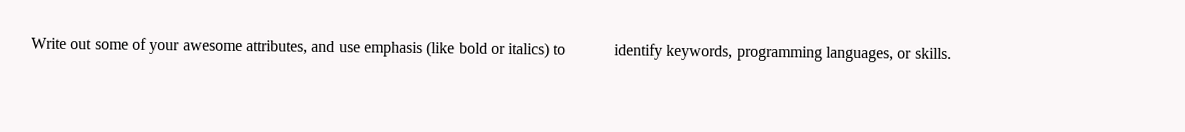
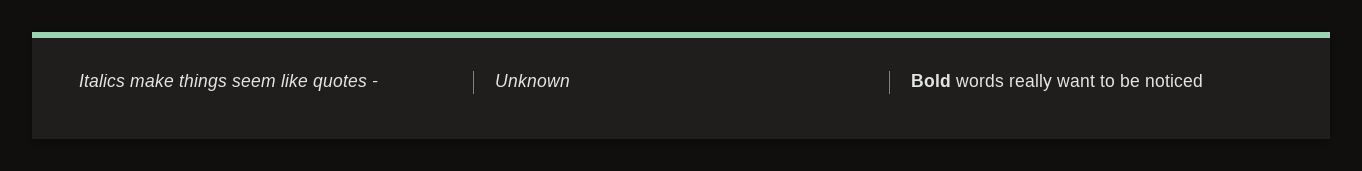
- Write out some of your awesome attributes, and use emphasis (like bold or italics) to identify keywords, programming languages, or skills.
+ Italics make things seem like quotes - Unknown
+ Bold words really want to be noticed

